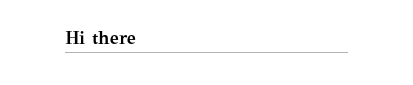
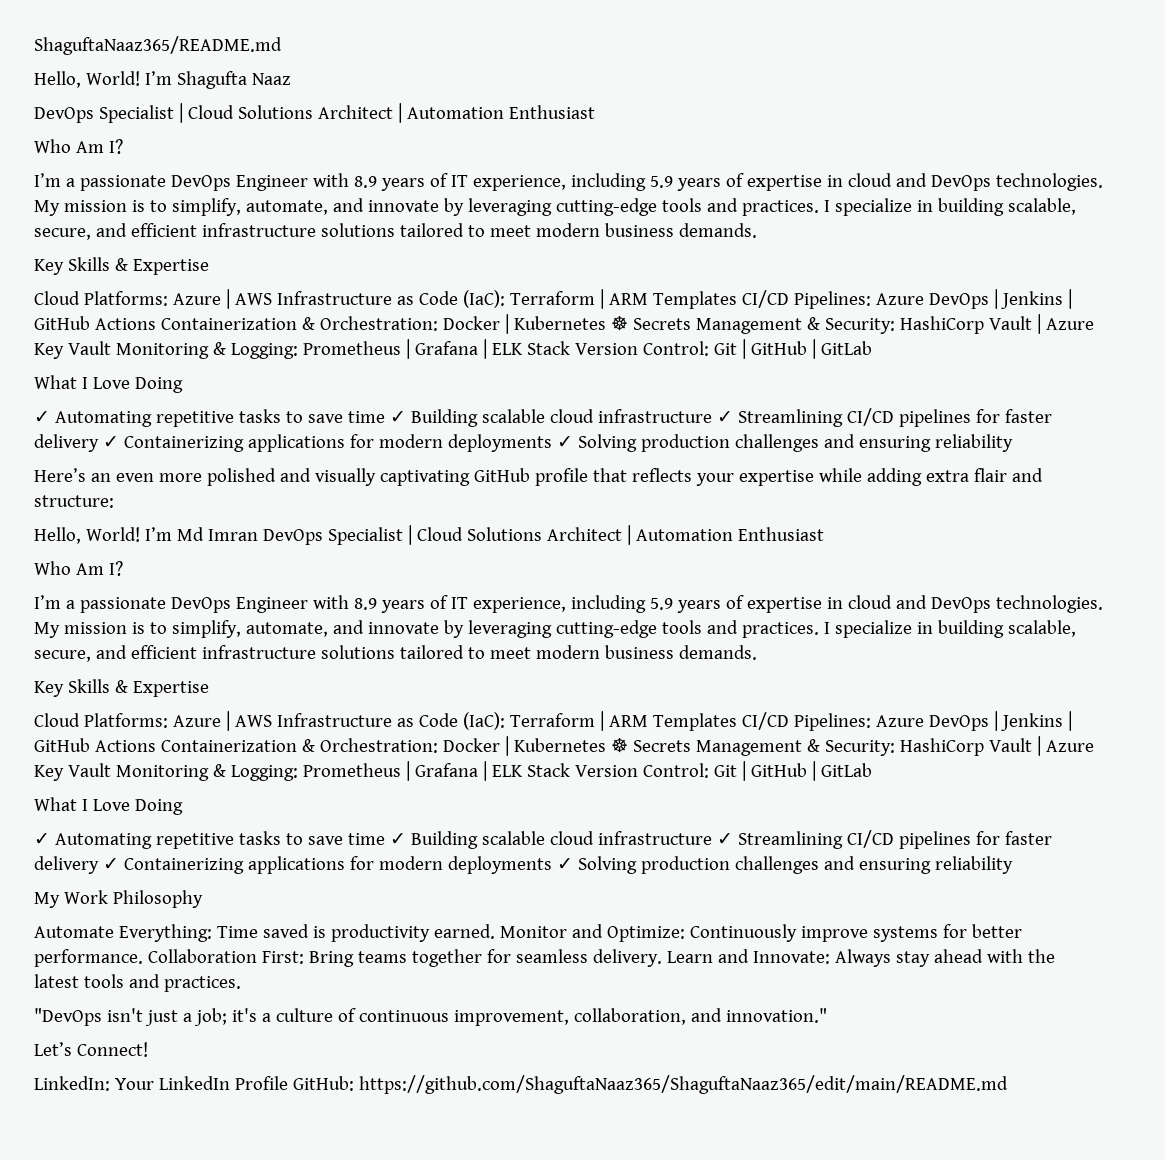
- Hi there
+ ShaguftaNaaz365/README.md
+ Hello, World! I’m Shagufta Naaz
+ DevOps Specialist | Cloud Solutions Architect | Automation Enthusiast
+ Who Am I?
+ I’m a passionate DevOps Engineer with 8.9 years of IT experience, including 5.9 years of expertise in cloud and DevOps technologies. My mission is to simplify, automate, and innovate by leveraging cutting-edge tools and practices. I specialize in building scalable, secure, and efficient infrastructure solutions tailored to meet modern business demands.
+ Key Skills & Expertise
+ Cloud Platforms: Azure | AWS Infrastructure as Code (IaC): Terraform | ARM Templates CI/CD Pipelines: Azure DevOps | Jenkins | GitHub Actions Containerization & Orchestration: Docker | Kubernetes ☸ Secrets Management & Security: HashiCorp Vault | Azure Key Vault Monitoring & Logging: Prometheus | Grafana | ELK Stack Version Control: Git | GitHub | GitLab
+ What I Love Doing
+ ✓ Automating repetitive tasks to save time ✓ Building scalable cloud infrastructure ✓ Streamlining CI/CD pipelines for faster delivery ✓ Containerizing applications for modern deployments ✓ Solving production challenges and ensuring reliability
+ Here’s an even more polished and visually captivating GitHub profile that reflects your expertise while adding extra flair and structure:
+ Hello, World! I’m Md Imran DevOps Specialist | Cloud Solutions Architect | Automation Enthusiast
+ Who Am I?
+ I’m a passionate DevOps Engineer with 8.9 years of IT experience, including 5.9 years of expertise in cloud and DevOps technologies. My mission is to simplify, automate, and innovate by leveraging cutting-edge tools and practices. I specialize in building scalable, secure, and efficient infrastructure solutions tailored to meet modern business demands.
+ Key Skills & Expertise
+ Cloud Platforms: Azure | AWS Infrastructure as Code (IaC): Terraform | ARM Templates CI/CD Pipelines: Azure DevOps | Jenkins | GitHub Actions Containerization & Orchestration: Docker | Kubernetes ☸ Secrets Management & Security: HashiCorp Vault | Azure Key Vault Monitoring & Logging: Prometheus | Grafana | ELK Stack Version Control: Git | GitHub | GitLab
+ What I Love Doing
+ ✓ Automating repetitive tasks to save time ✓ Building scalable cloud infrastructure ✓ Streamlining CI/CD pipelines for faster delivery ✓ Containerizing applications for modern deployments ✓ Solving production challenges and ensuring reliability
+ My Work Philosophy
+ Automate Everything: Time saved is productivity earned. Monitor and Optimize: Continuously improve systems for better performance. Collaboration First: Bring teams together for seamless delivery. Learn and Innovate: Always stay ahead with the latest tools and practices.
+ "DevOps isn't just a job; it's a culture of continuous improvement, collaboration, and innovation."
+ Let’s Connect!
+ LinkedIn: Your LinkedIn Profile GitHub: https://github.com/ShaguftaNaaz365/ShaguftaNaaz365/edit/main/README.md

